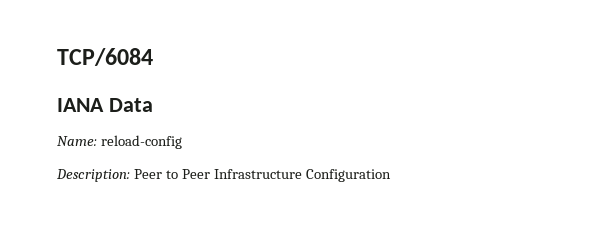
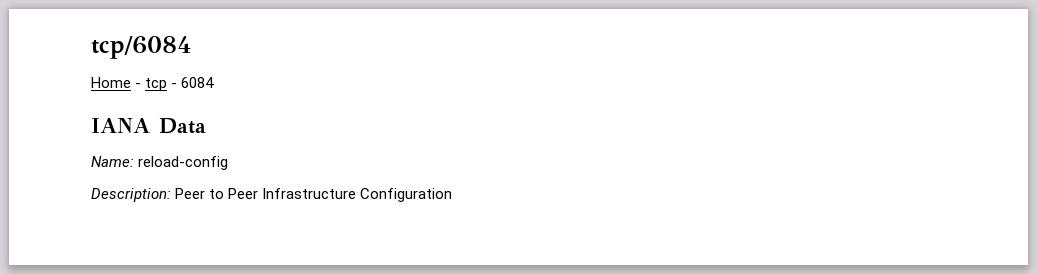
- TCP/6084
+ tcp/6084
+ Home - tcp - 6084

